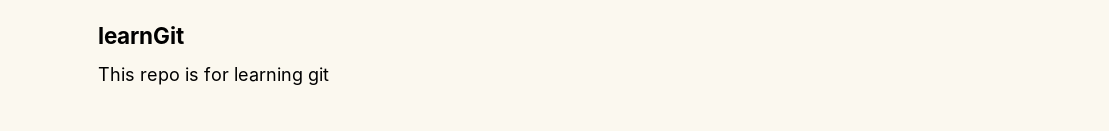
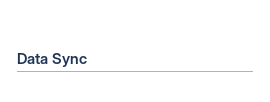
- learnGit
- This repo is for learning git
+ Data Sync

